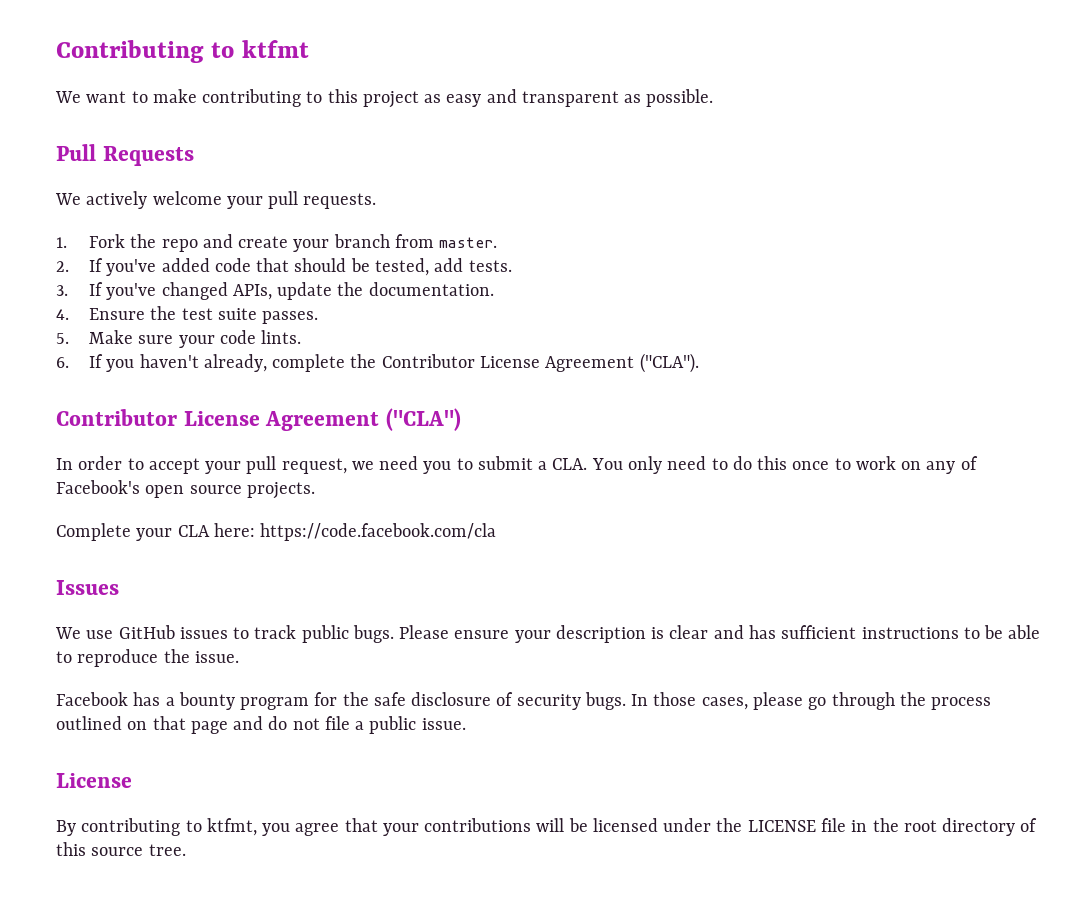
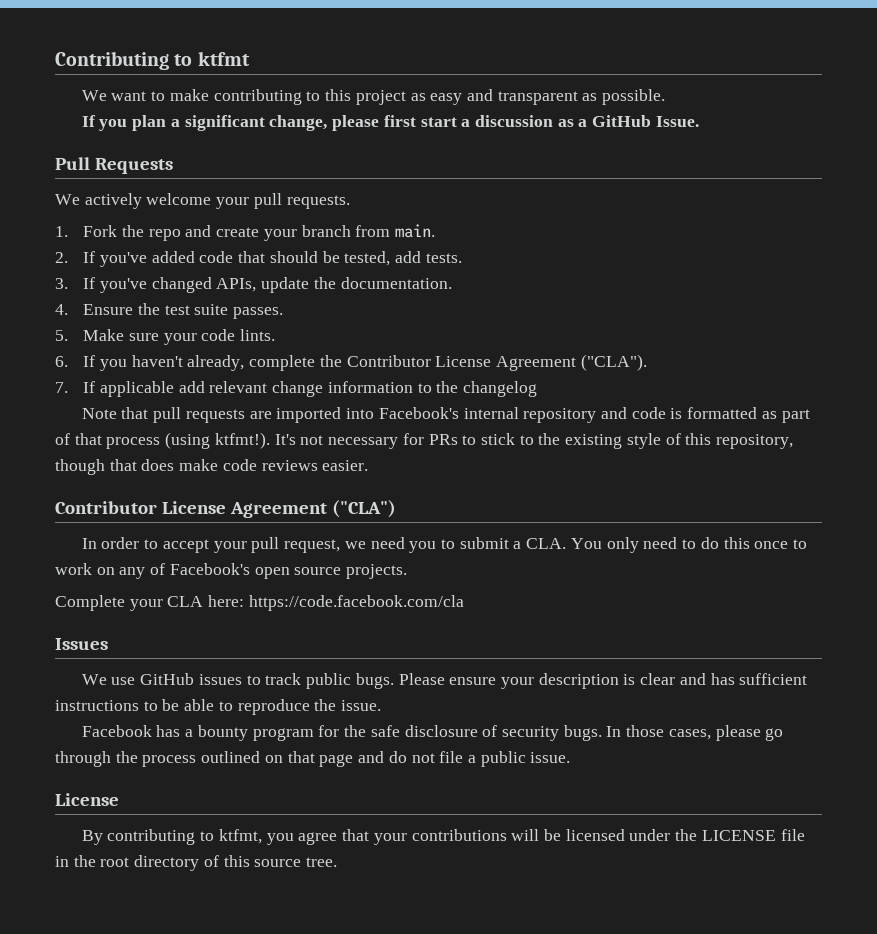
+ If you plan a significant change, please first start a discussion as a GitHub Issue.
- 1. Fork the repo and create your branch from master.
+ 1. Fork the repo and create your branch from main.
+ 7. If applicable add relevant change information to the changelog
+ Note that pull requests are imported into Facebook's internal repository and code is formatted as part of that process (using ktfmt!). It's not necessary for PRs to stick to the existing style of this repository, though that does make code reviews easier.

